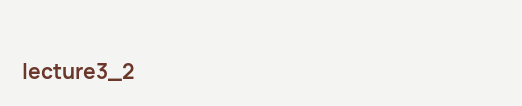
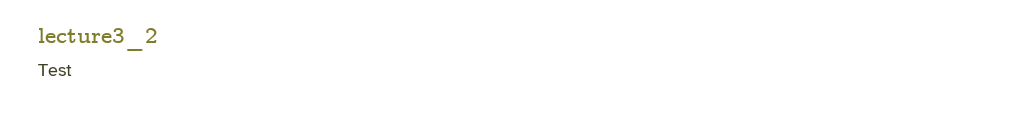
+ Test

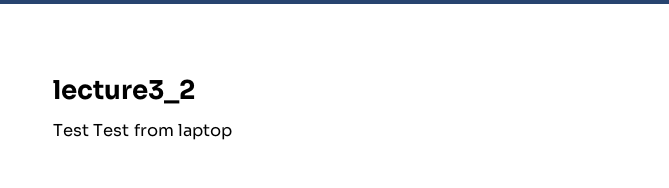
- Test
+ Test Test from laptop

